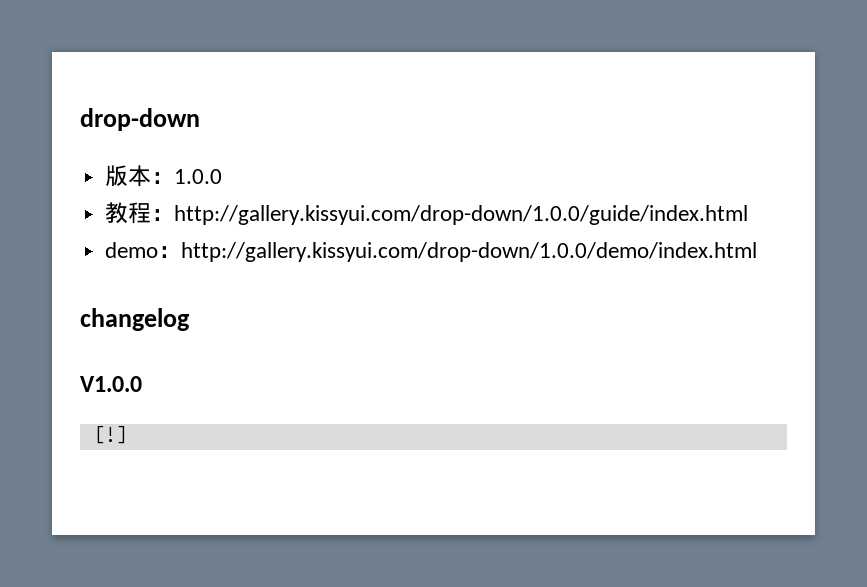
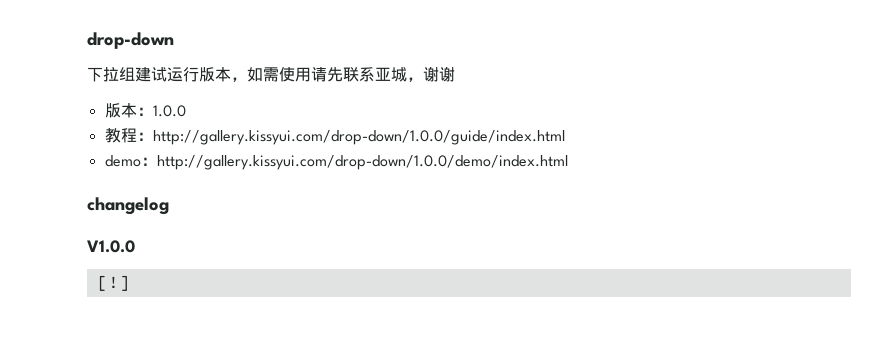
+ 下拉组建试运行版本，如需使用请先联系亚城，谢谢

